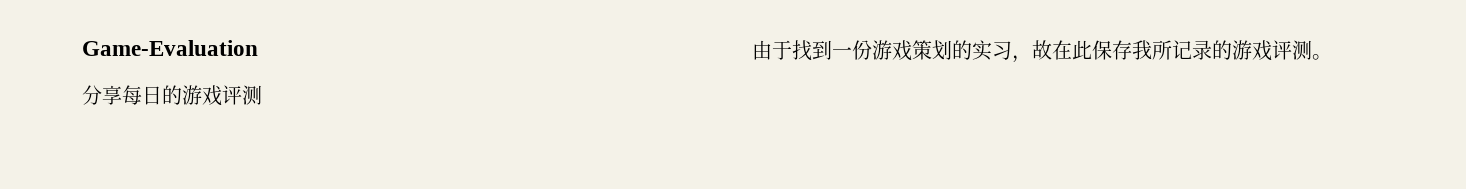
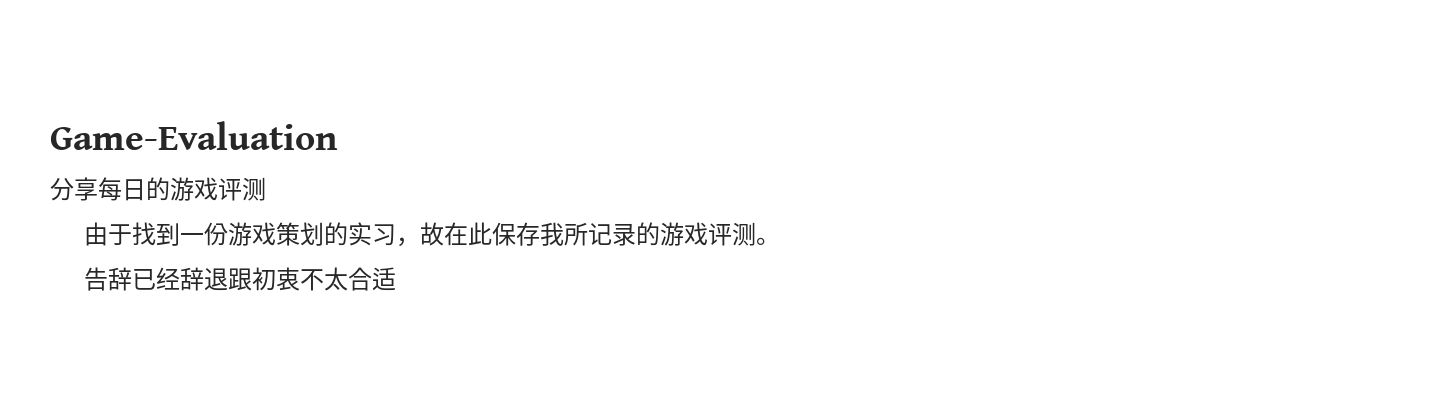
+ 告辞已经辞退跟初衷不太合适

